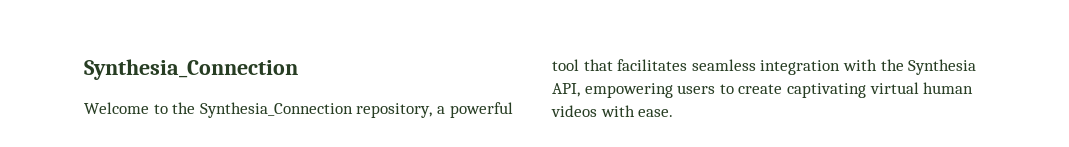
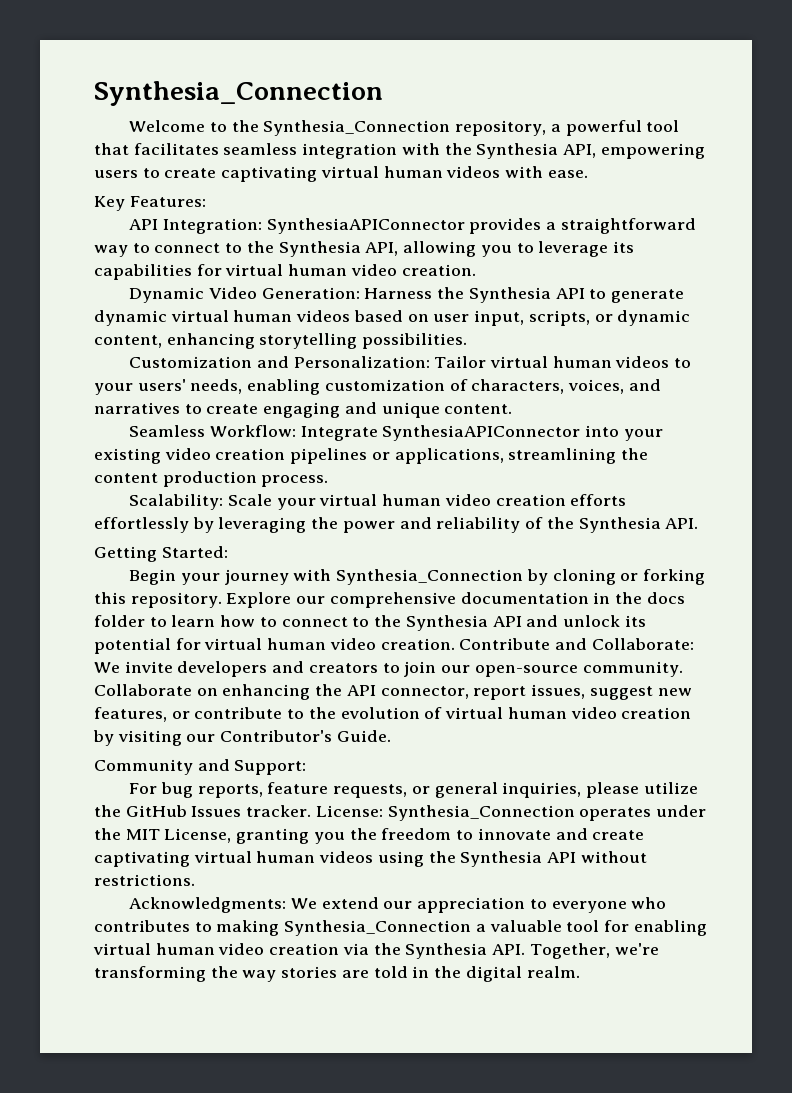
+ Key Features:
+ API Integration: SynthesiaAPIConnector provides a straightforward way to connect to the Synthesia API, allowing you to leverage its capabilities for virtual human video creation.
+ Dynamic Video Generation: Harness the Synthesia API to generate dynamic virtual human videos based on user input, scripts, or dynamic content, enhancing storytelling possibilities.
+ Customization and Personalization: Tailor virtual human videos to your users' needs, enabling customization of characters, voices, and narratives to create engaging and unique content.
+ Seamless Workflow: Integrate SynthesiaAPIConnector into your existing video creation pipelines or applications, streamlining the content production process.
+ Scalability: Scale your virtual human video creation efforts effortlessly by leveraging the power and reliability of the Synthesia API.
+ Getting Started:
+ Begin your journey with Synthesia_Connection by cloning or forking this repository. Explore our comprehensive documentation in the docs folder to learn how to connect to the Synthesia API and unlock its potential for virtual human video creation. Contribute and Collaborate: We invite developers and creators to join our open-source community. Collaborate on enhancing the API connector, report issues, suggest new features, or contribute to the evolution of virtual human video creation by visiting our Contributor's Guide.
+ Community and Support:
+ For bug reports, feature requests, or general inquiries, please utilize the GitHub Issues tracker. License: Synthesia_Connection operates under the MIT License, granting you the freedom to innovate and create captivating virtual human videos using the Synthesia API without restrictions.
+ Acknowledgments: We extend our appreciation to everyone who contributes to making Synthesia_Connection a valuable tool for enabling virtual human video creation via the Synthesia API. Together, we're transforming the way stories are told in the digital realm.

